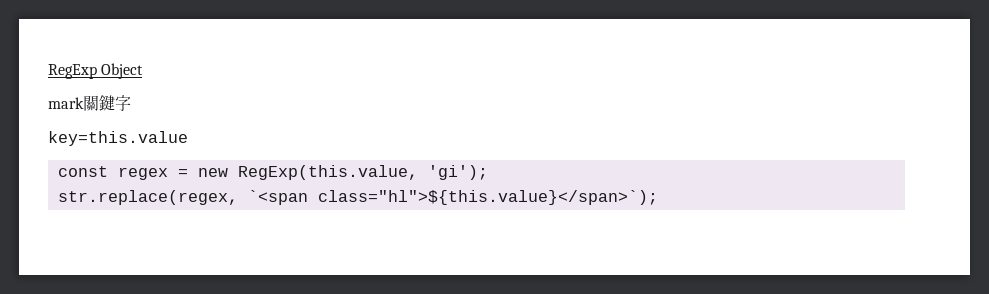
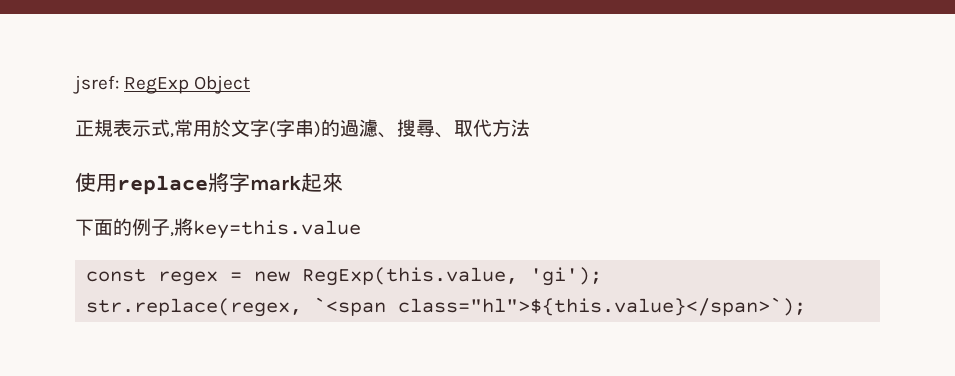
- RegExp Object
+ jsref: RegExp Object
- mark關鍵字
- key=this.value
+ 正規表示式,常用於文字(字串)的過濾、搜尋、取代方法
+ 使用replace將字mark起來
+ 下面的例子,將key=this.value

